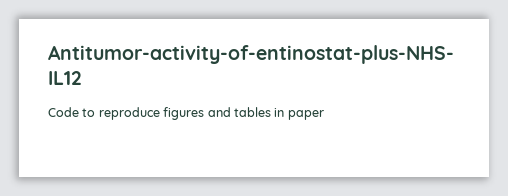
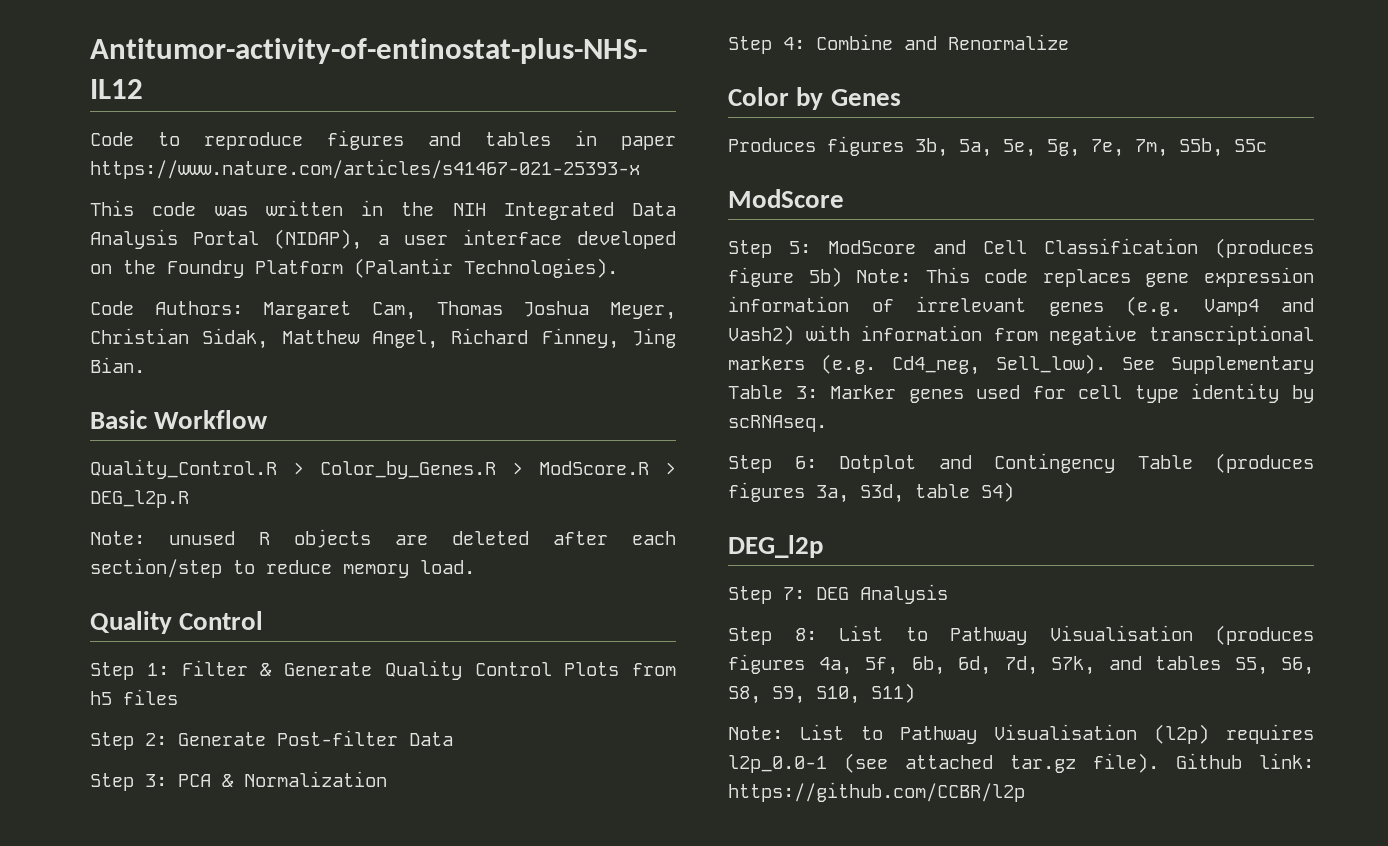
- Code to reproduce figures and tables in paper
+ Code to reproduce figures and tables in paper https://www.nature.com/articles/s41467-021-25393-x
+ This code was written in the NIH Integrated Data Analysis Portal (NIDAP), a user interface developed on the Foundry Platform (Palantir Technologies).
+ Code Authors: Margaret Cam, Thomas Joshua Meyer, Christian Sidak, Matthew Angel, Richard Finney, Jing Bian.
+ Basic Workflow
+ Quality_Control.R > Color_by_Genes.R > ModScore.R > DEG_l2p.R
+ Note: unused R objects are deleted after each section/step to reduce memory load.
+ Quality Control
+ Step 1: Filter & Generate Quality Control Plots from h5 files
+ Step 2: Generate Post-filter Data
+ Step 3: PCA & Normalization
+ Step 4: Combine and Renormalize
+ Color by Genes
+ Produces figures 3b, 5a, 5e, 5g, 7e, 7m, S5b, S5c
+ ModScore
+ Step 5: ModScore and Cell Classification (produces figure 5b) Note: This code replaces gene expression information of irrelevant genes (e.g. Vamp4 and Vash2) with information from negative transcriptional markers (e.g. Cd4_neg, Sell_low). See Supplementary Table 3: Marker genes used for cell type identity by scRNAseq.
+ Step 6: Dotplot and Contingency Table (produces figures 3a, S3d, table S4)
+ DEG_l2p
+ Step 7: DEG Analysis
+ Step 8: List to Pathway Visualisation (produces figures 4a, 5f, 6b, 6d, 7d, S7k, and tables S5, S6, S8, S9, S10, S11)
+ Note: List to Pathway Visualisation (l2p) requires l2p_0.0-1 (see attached tar.gz file). Github link: https://github.com/CCBR/l2p

